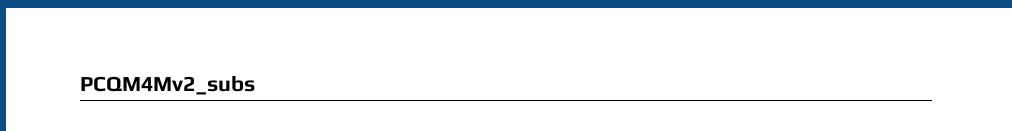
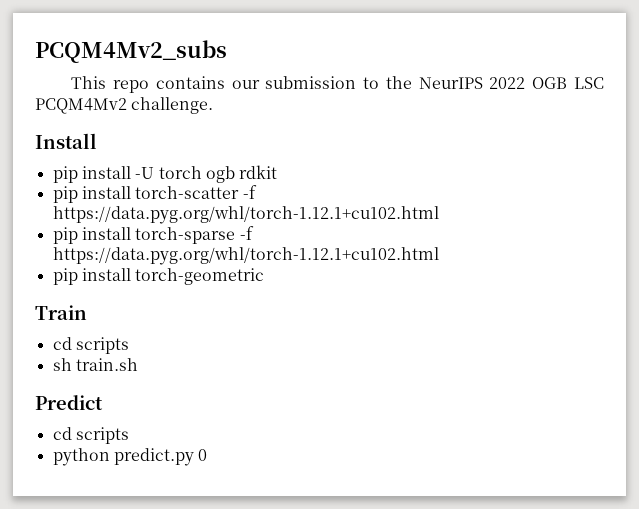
+ This repo contains our submission to the NeurIPS 2022 OGB LSC PCQM4Mv2 challenge.
+ Install
+ pip install -U torch ogb rdkit
+ pip install torch-scatter -f https://data.pyg.org/whl/torch-1.12.1+cu102.html
+ pip install torch-sparse -f https://data.pyg.org/whl/torch-1.12.1+cu102.html
+ pip install torch-geometric
+ Train
+ cd scripts
+ sh train.sh
+ Predict
+ cd scripts
+ python predict.py 0

